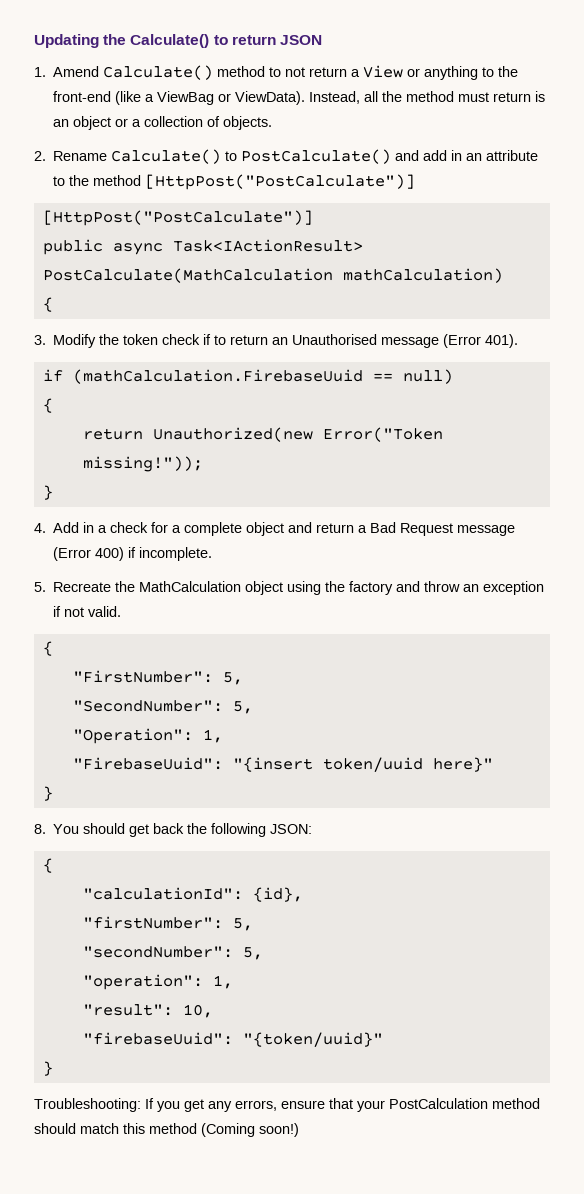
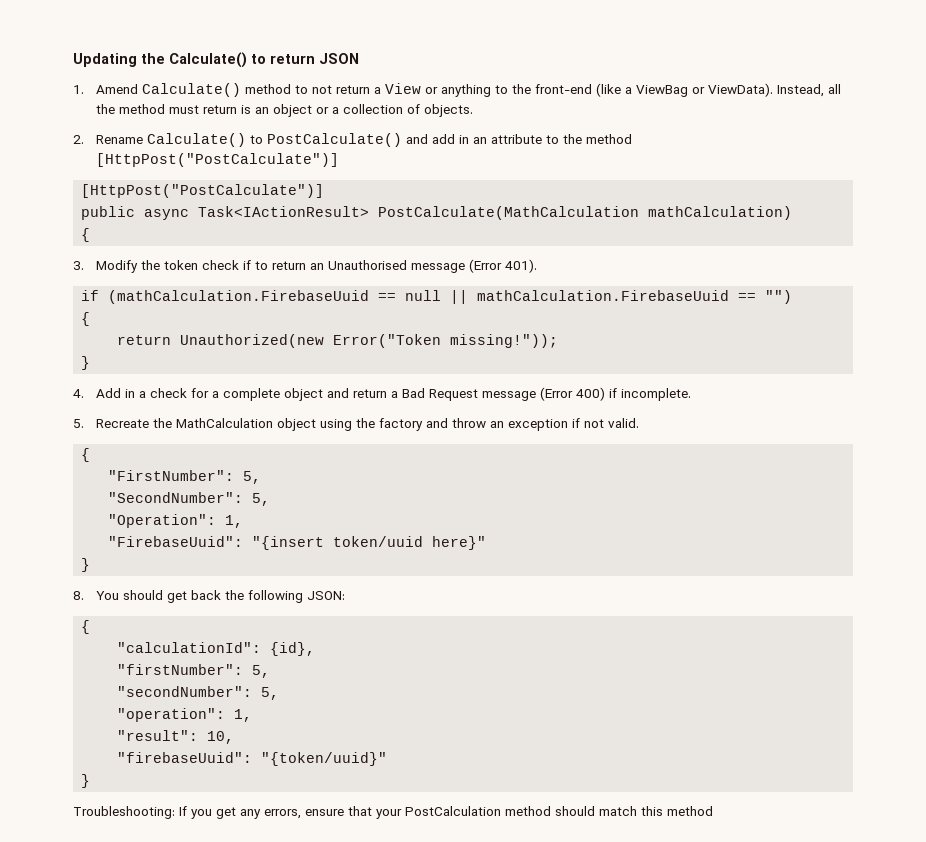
- if (mathCalculation.FirebaseUuid == null)
+ if (mathCalculation.FirebaseUuid == null || mathCalculation.FirebaseUuid == "")
- Troubleshooting: If you get any errors, ensure that your PostCalculation method should match this method (Coming soon!)
+ Troubleshooting: If you get any errors, ensure that your PostCalculation method should match this method

